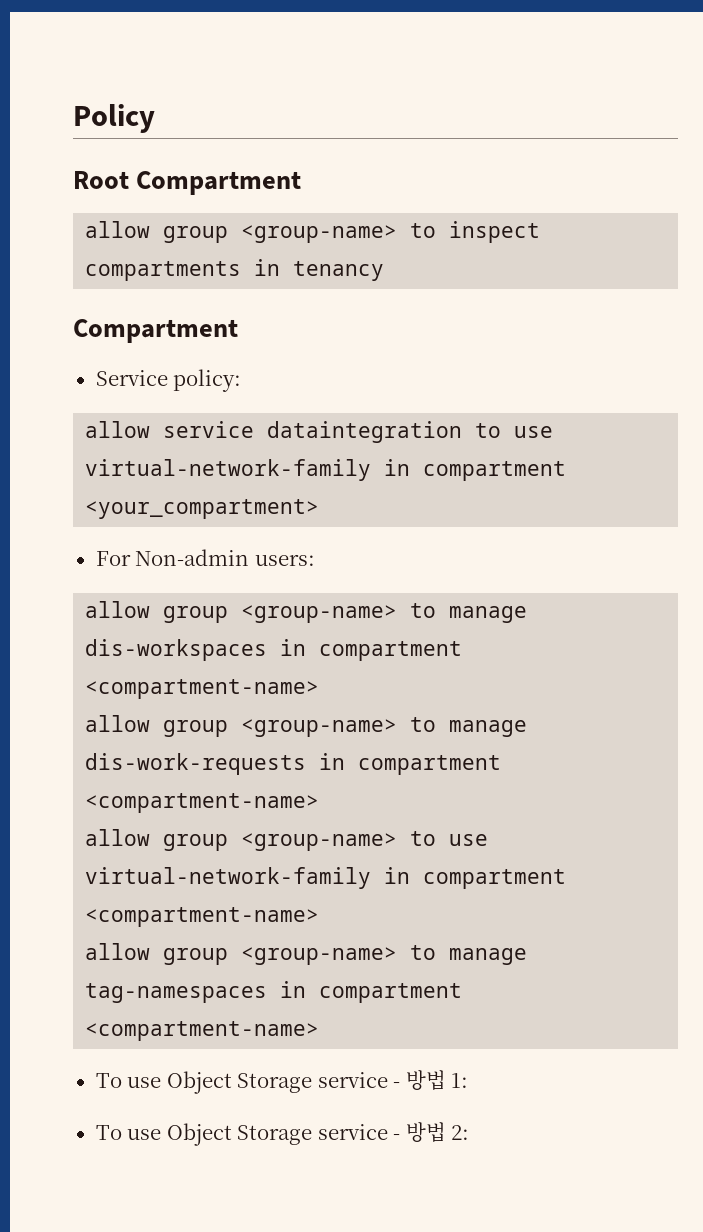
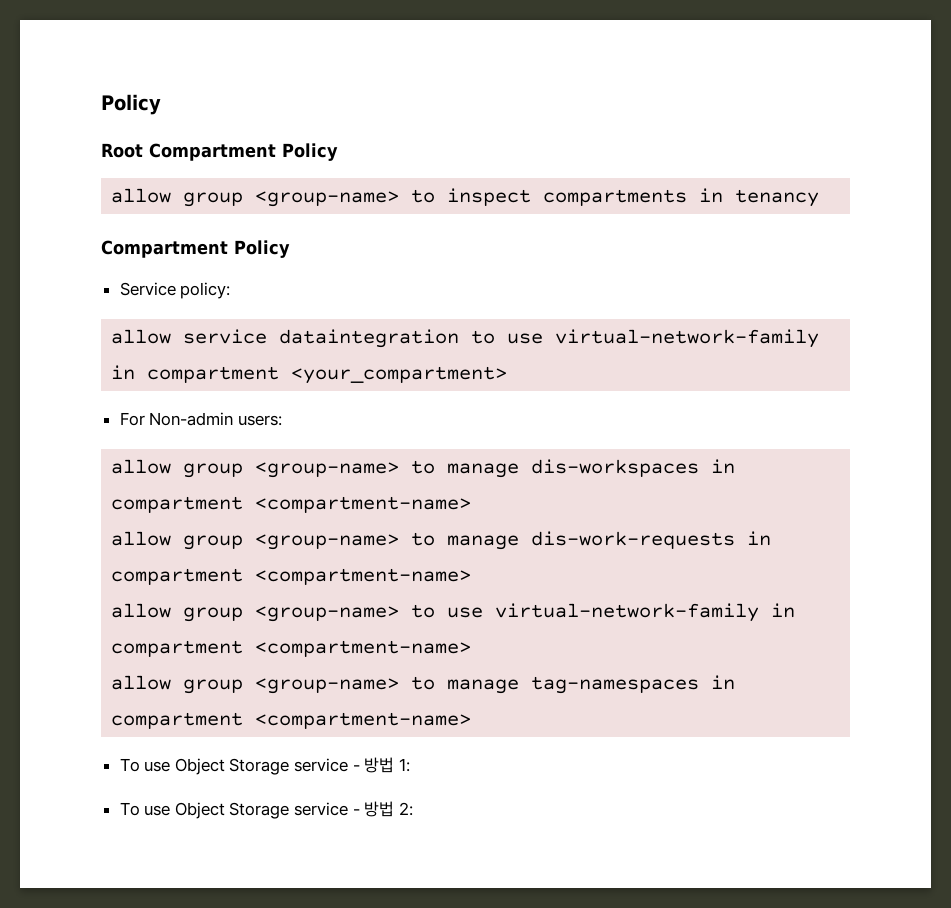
- Root Compartment
+ Root Compartment Policy
  allow group <group-name> to inspect compartments in tenancy
- Compartment
+ Compartment Policy

